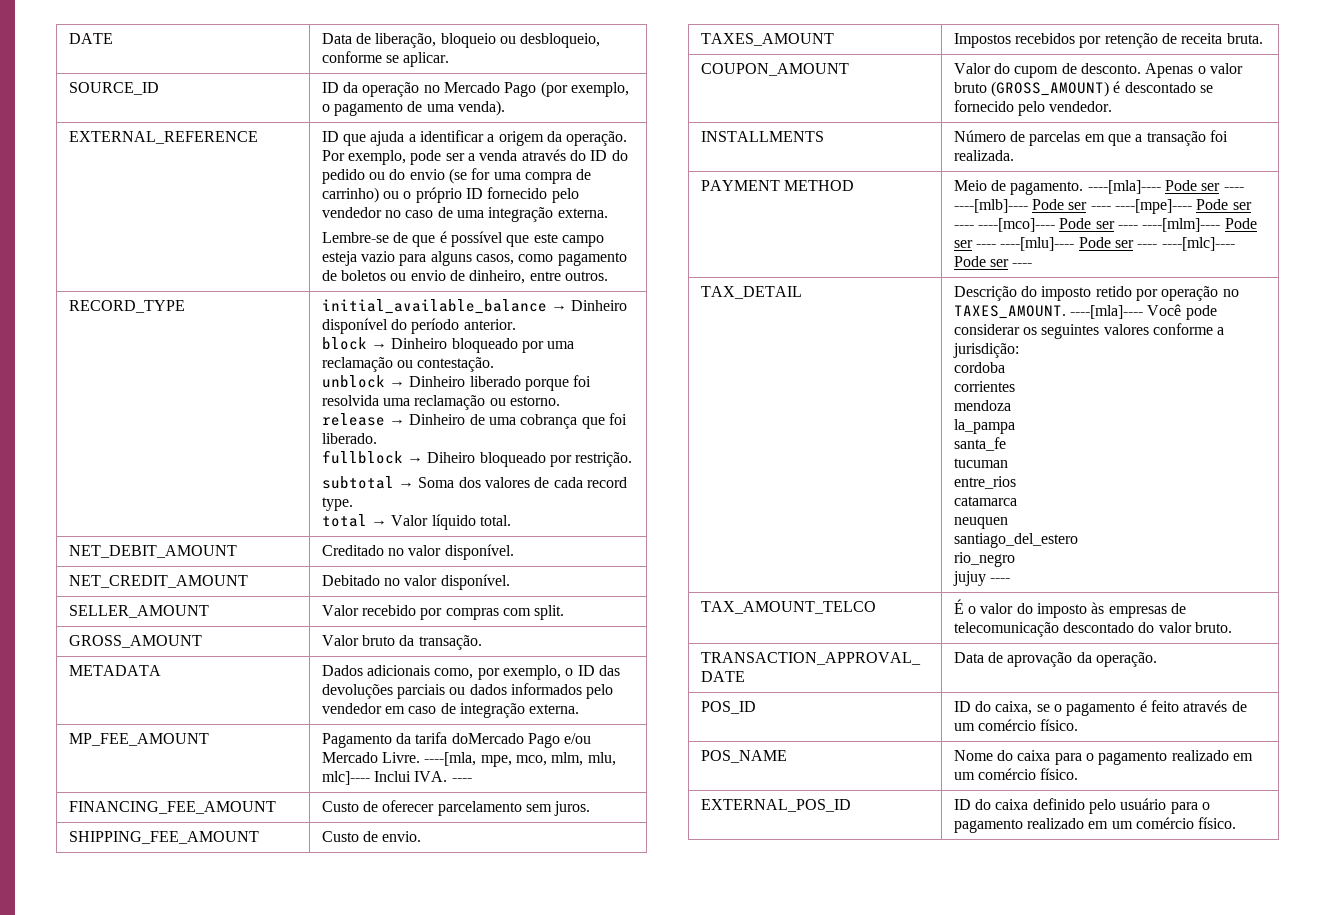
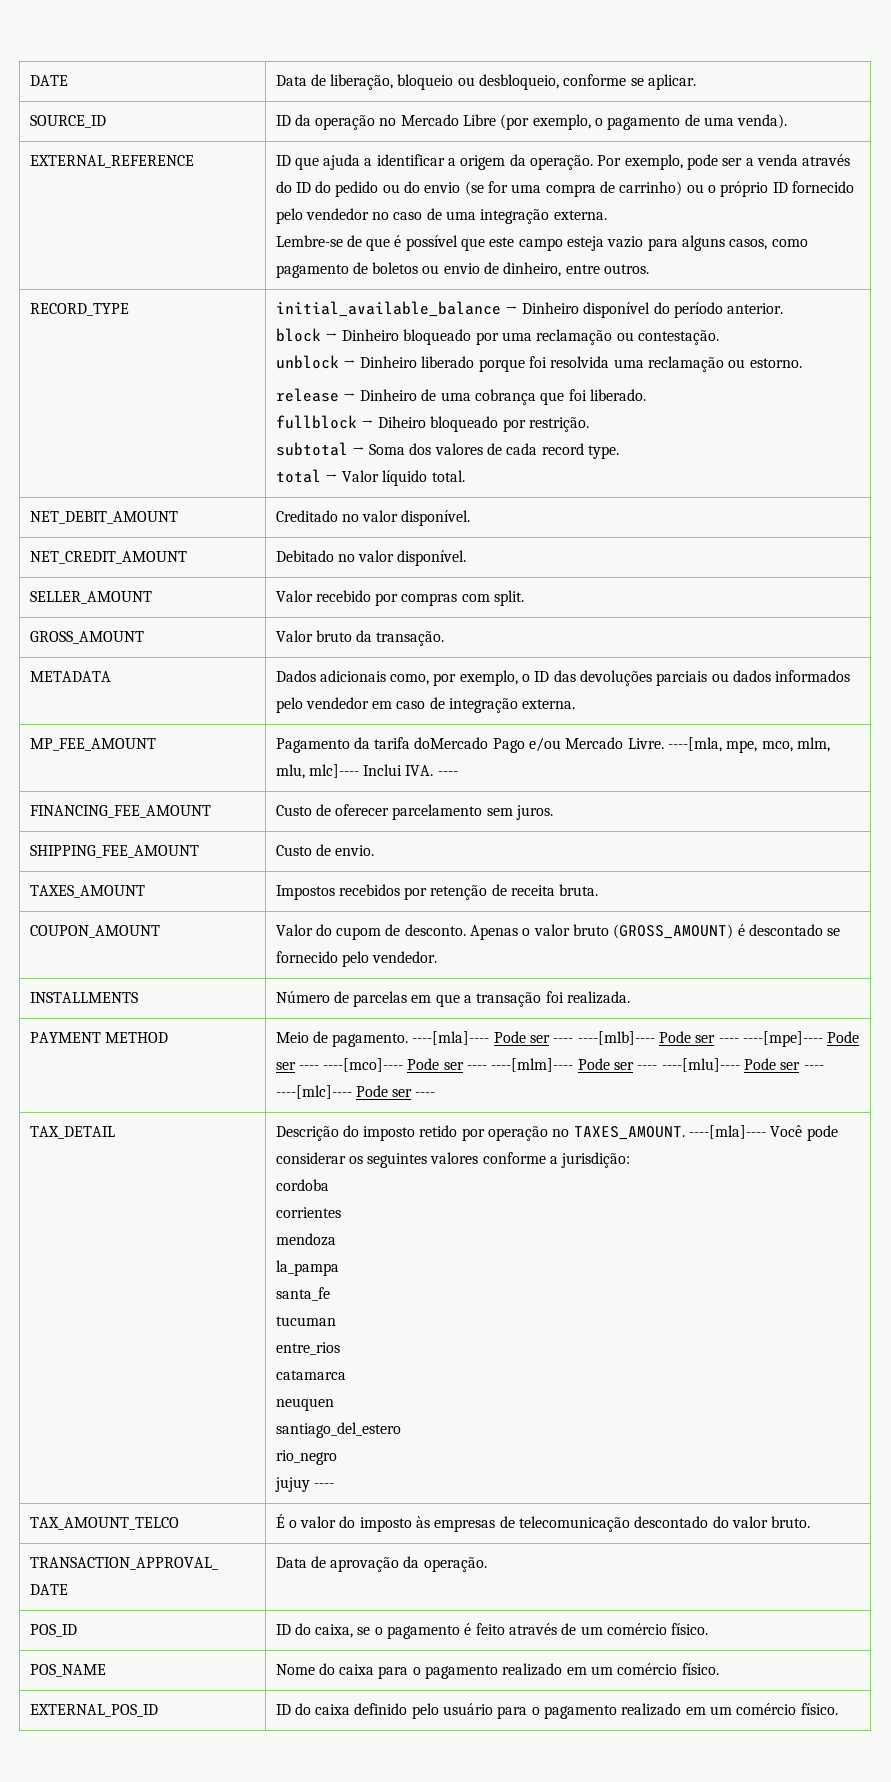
- SOURCE_ID | ID da operação no Mercado Pago (por exemplo, o pagamento de uma venda).
+ SOURCE_ID | ID da operação no Mercado Libre (por exemplo, o pagamento de uma venda).

